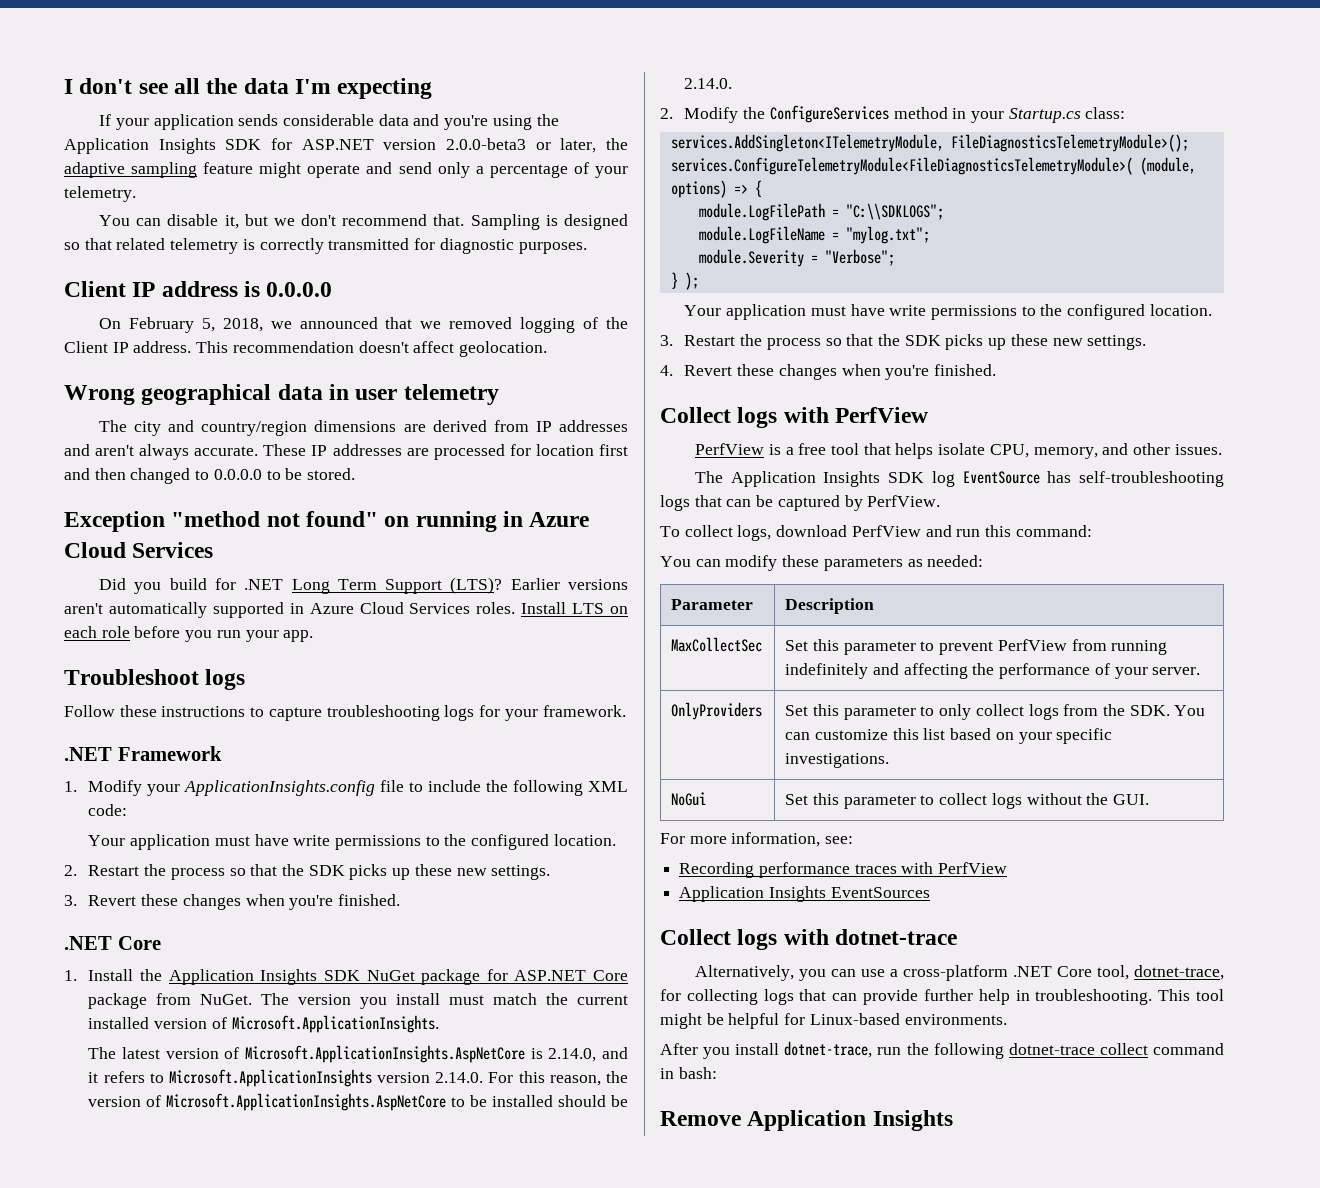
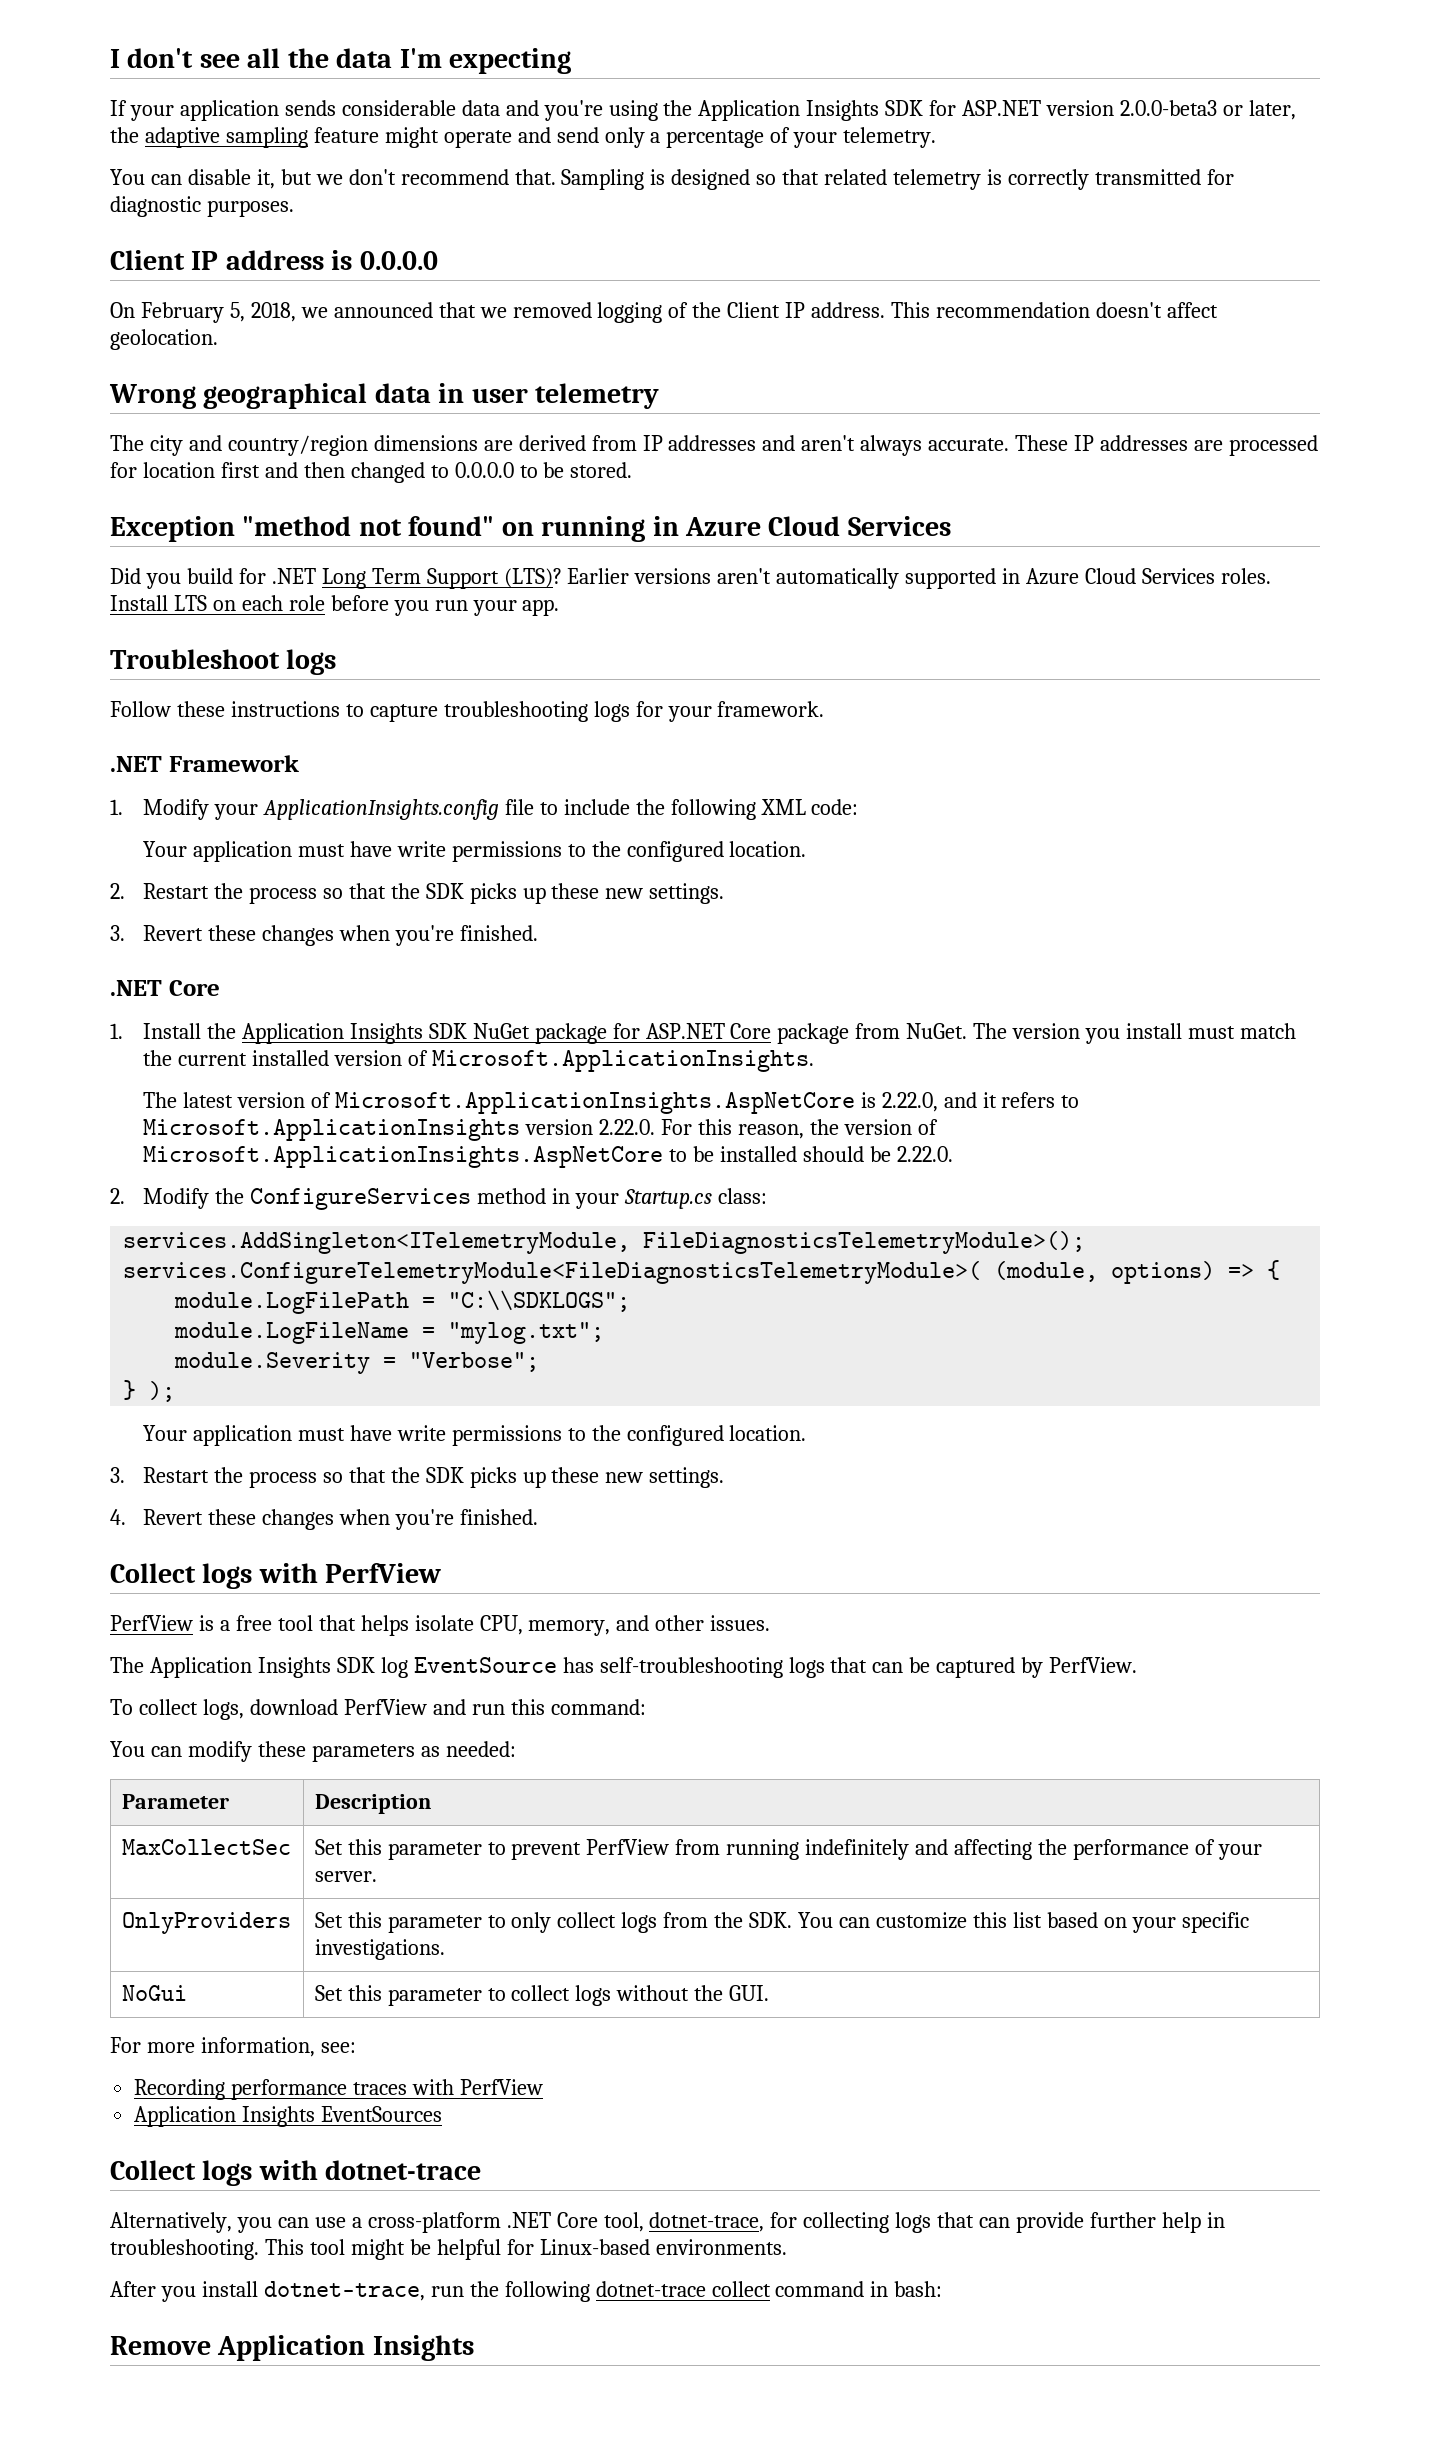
- The latest version of Microsoft.ApplicationInsights.AspNetCore is 2.14.0, and it refers to Microsoft.ApplicationInsights version 2.14.0. For this reason, the version of Microsoft.ApplicationInsights.AspNetCore to be installed should be 2.14.0.
+ The latest version of Microsoft.ApplicationInsights.AspNetCore is 2.22.0, and it refers to Microsoft.ApplicationInsights version 2.22.0. For this reason, the version of Microsoft.ApplicationInsights.AspNetCore to be installed should be 2.22.0.

